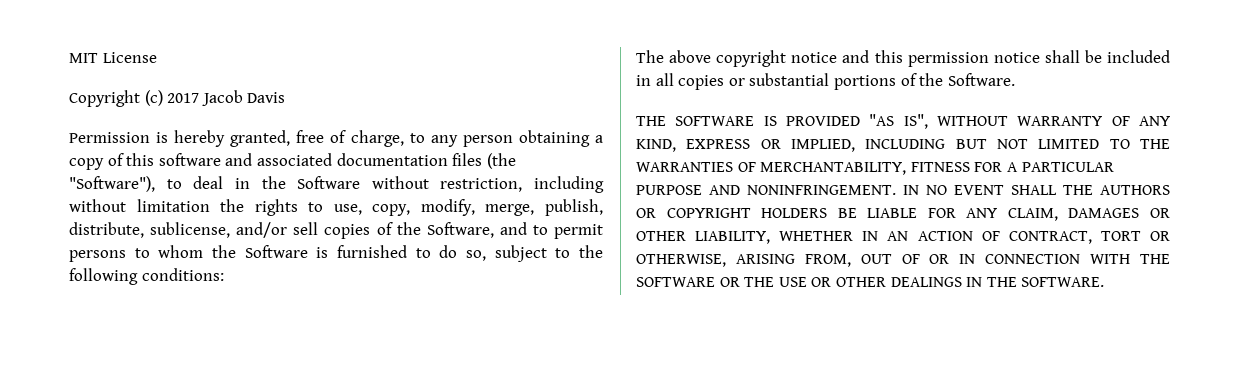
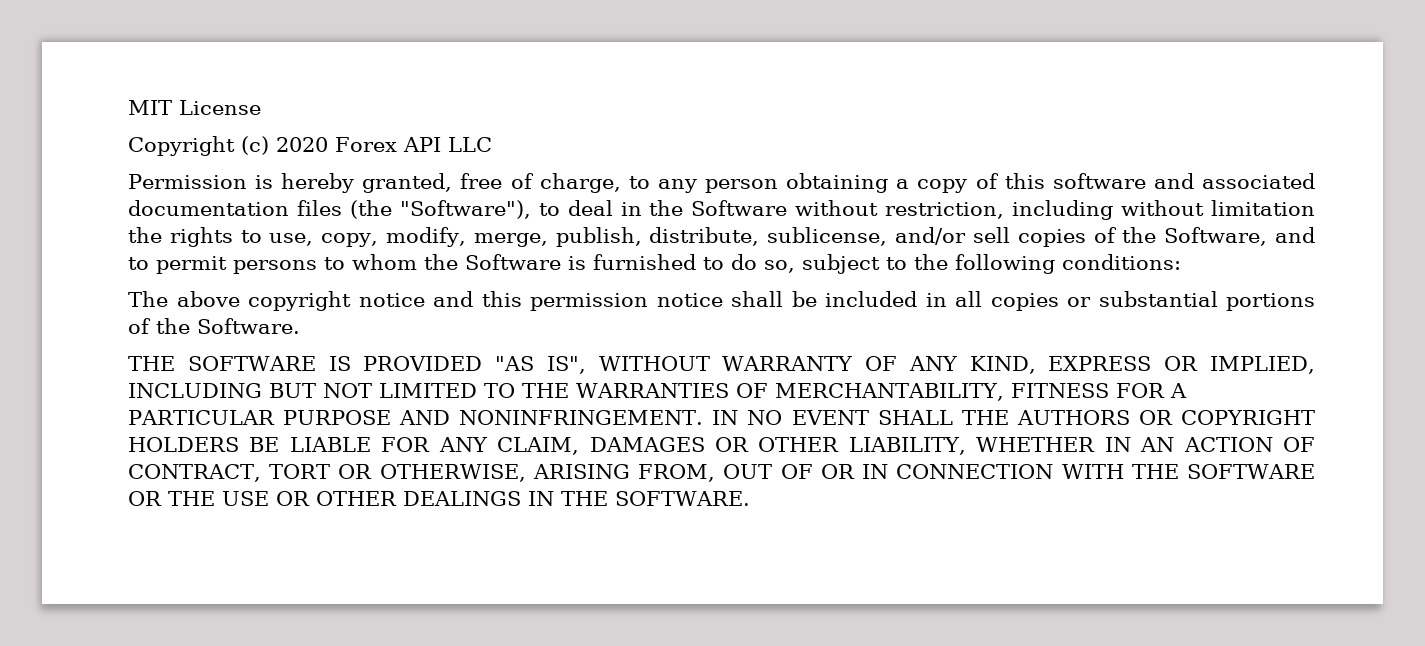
- Copyright (c) 2017 Jacob Davis
+ Copyright (c) 2020 Forex API LLC

